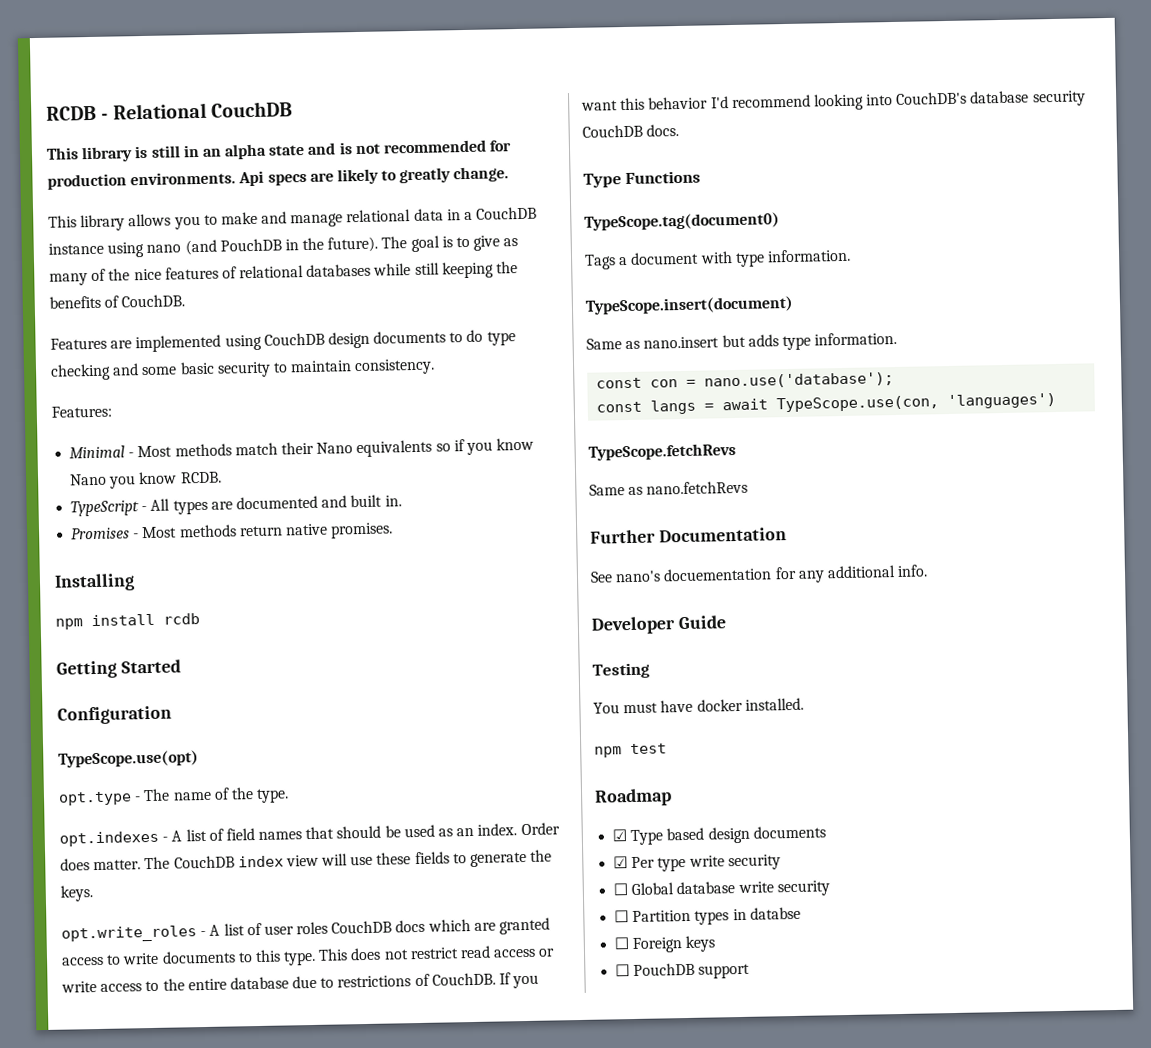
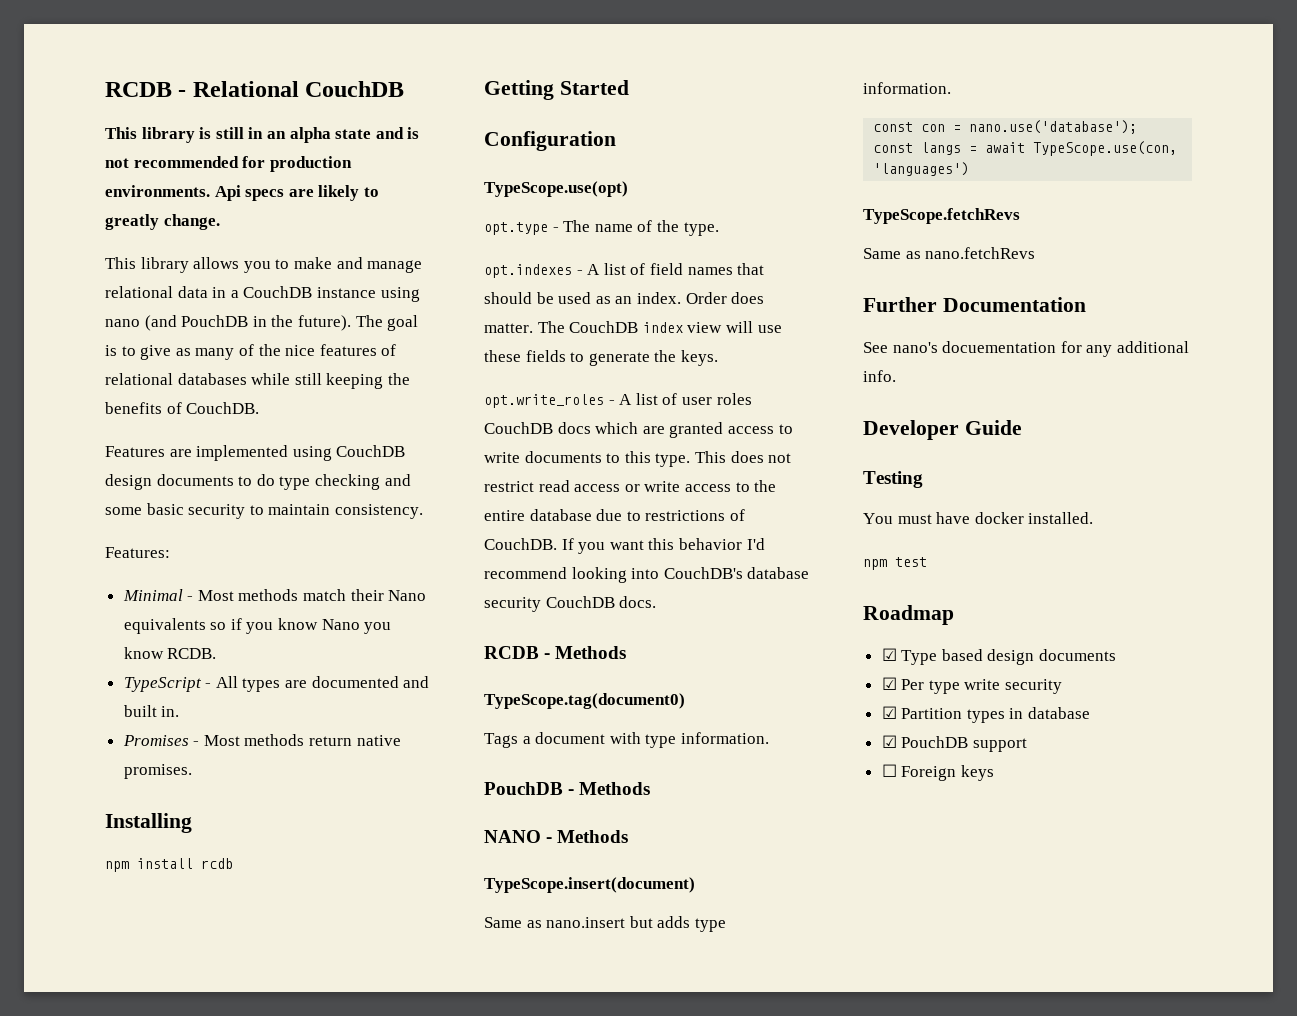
- Type Functions
+ RCDB - Methods
+ PouchDB - Methods
+ NANO - Methods
- ☐ Global database write security
- ☐ Partition types in databse
+ ☑ Partition types in database
+ ☑ PouchDB support
- ☐ PouchDB support

